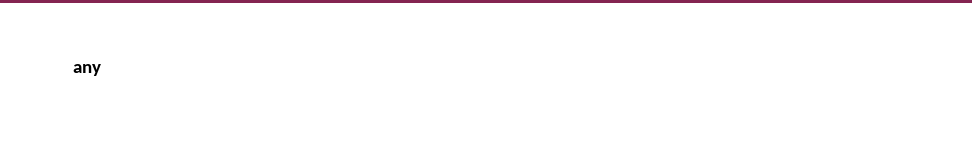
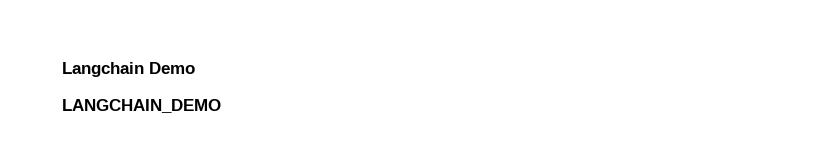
- any
+ Langchain Demo
+ LANGCHAIN_DEMO

